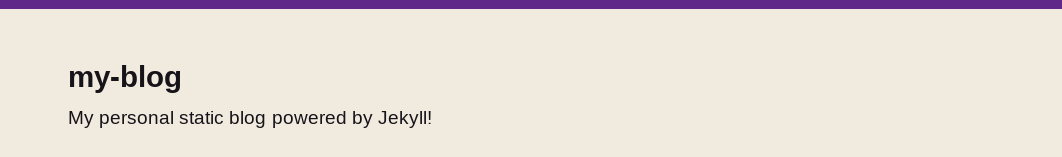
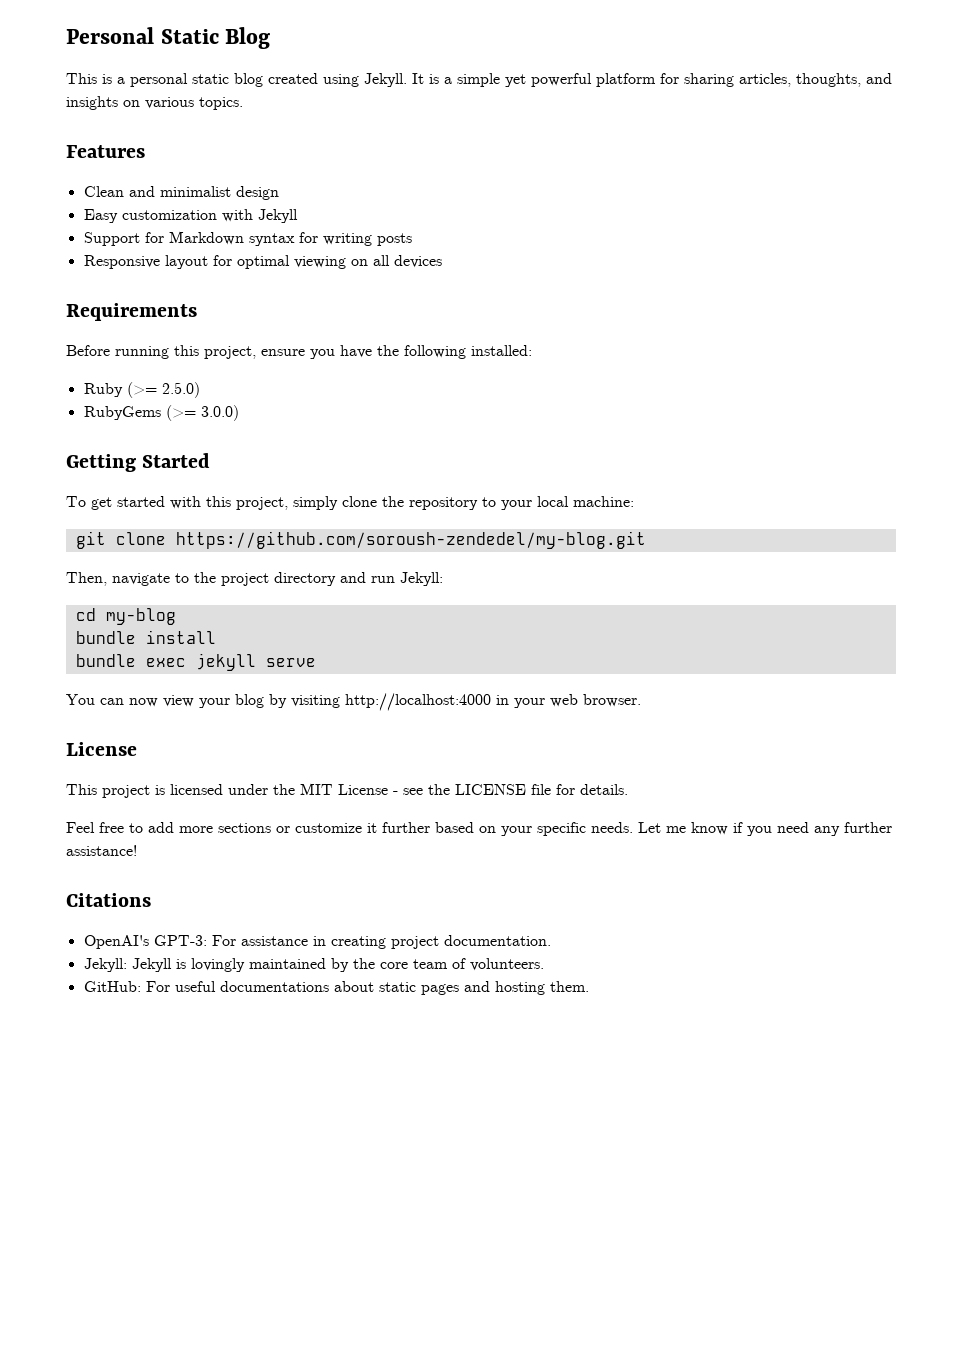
- my-blog
- My personal static blog powered by Jekyll!
+ Personal Static Blog
+ This is a personal static blog created using Jekyll. It is a simple yet powerful platform for sharing articles, thoughts, and insights on various topics.
+ Features
+ Clean and minimalist design
+ Easy customization with Jekyll
+ Support for Markdown syntax for writing posts
+ Responsive layout for optimal viewing on all devices
+ Requirements
+ Before running this project, ensure you have the following installed:
+ Ruby (>= 2.5.0)
+ RubyGems (>= 3.0.0)
+ Getting Started
+ To get started with this project, simply clone the repository to your local machine:
+ git clone https://github.com/soroush-zendedel/my-blog.git
+ Then, navigate to the project directory and run Jekyll:
+ cd my-blog
+ bundle install
+ bundle exec jekyll serve
+ You can now view your blog by visiting http://localhost:4000 in your web browser.
+ License
+ This project is licensed under the MIT License - see the LICENSE file for details.
+ Feel free to add more sections or customize it further based on your specific needs. Let me know if you need any further assistance!
+ Citations
+ OpenAI's GPT-3: For assistance in creating project documentation.
+ Jekyll: Jekyll is lovingly maintained by the core team of volunteers.
+ GitHub: For useful documentations about static pages and hosting them.

